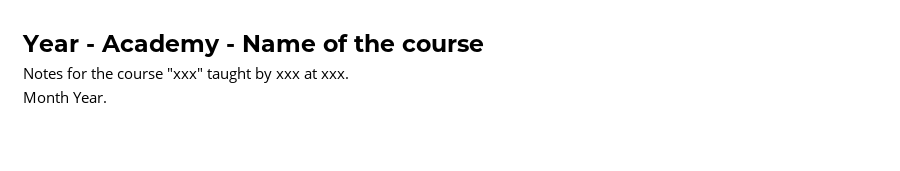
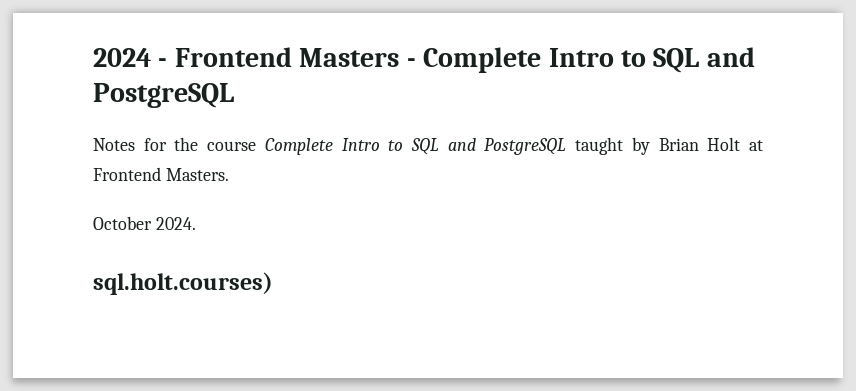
- Year - Academy - Name of the course
- Notes for the course "xxx" taught by xxx at xxx.
- Month Year.
+ 2024 - Frontend Masters - Complete Intro to SQL and PostgreSQL
+ Notes for the course Complete Intro to SQL and PostgreSQL taught by Brian Holt at Frontend Masters.
+ October 2024.
+ sql.holt.courses)

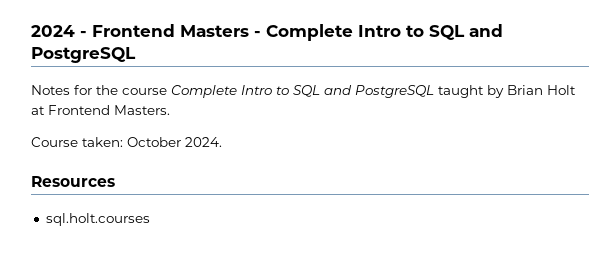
- October 2024.
+ Course taken: October 2024.
- sql.holt.courses)
+ Resources
+ sql.holt.courses

